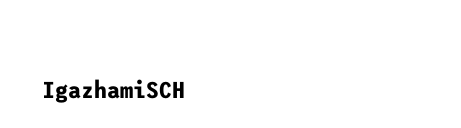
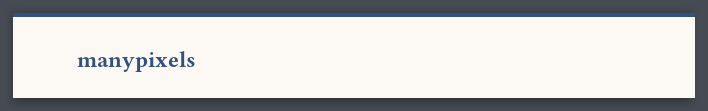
- IgazhamiSCH
+ manypixels

